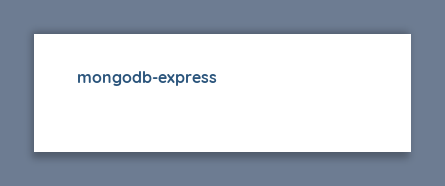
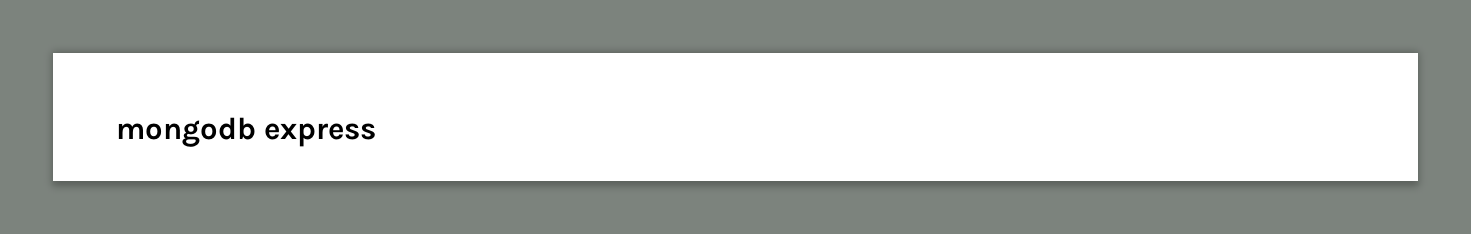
- mongodb-express
+ mongodb express

